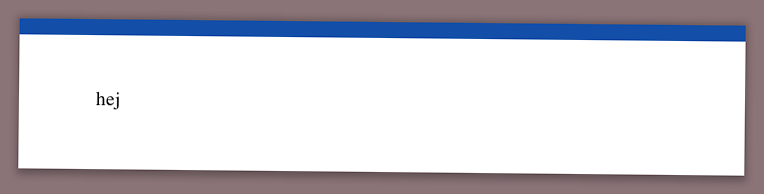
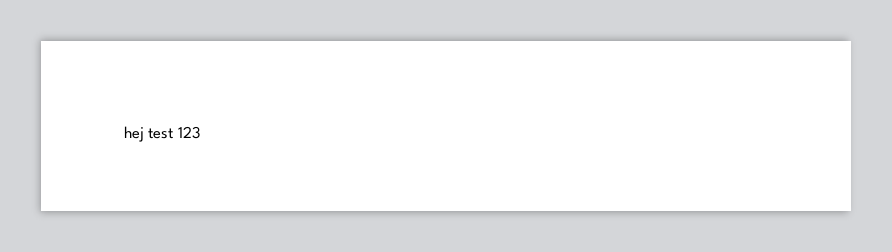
- hej
+ hej test 123

